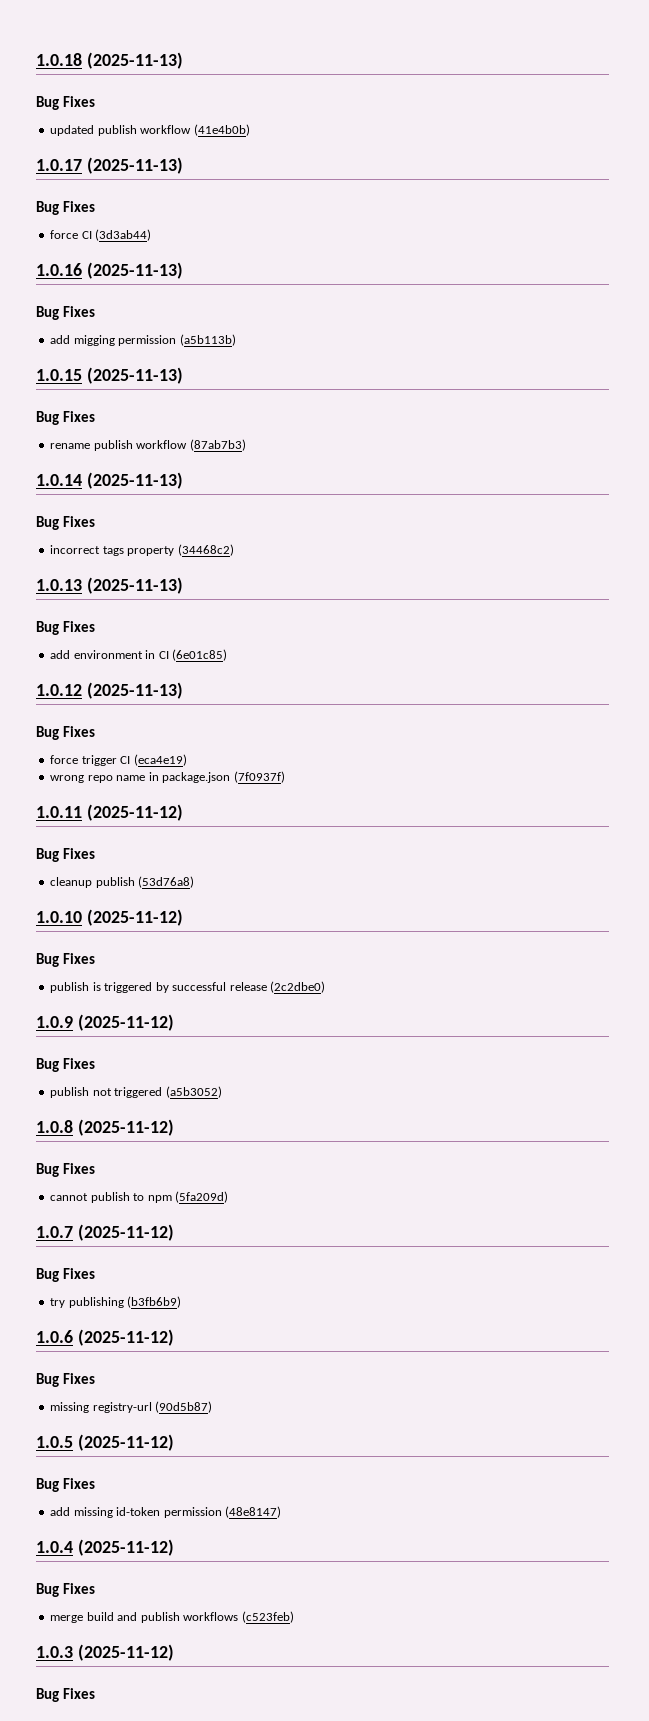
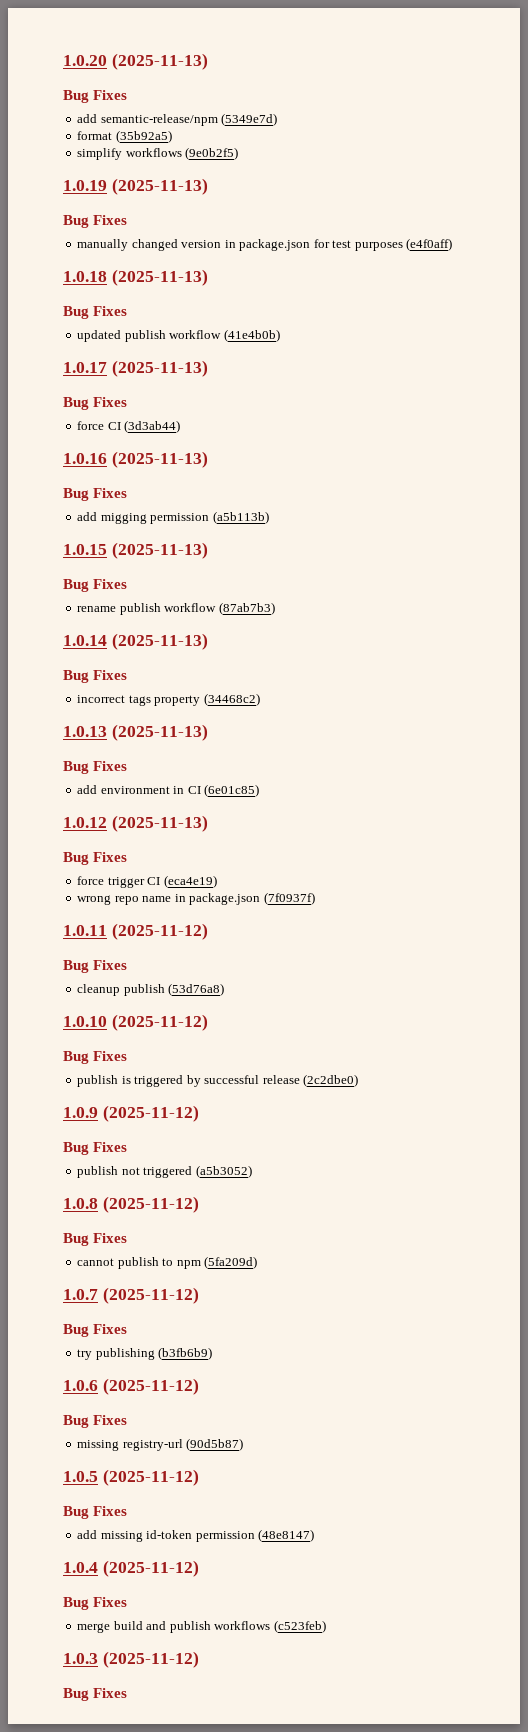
+ 1.0.20 (2025-11-13)
+ Bug Fixes
+ add semantic-release/npm (5349e7d)
+ format (35b92a5)
+ simplify workflows (9e0b2f5)
+ 1.0.19 (2025-11-13)
+ Bug Fixes
+ manually changed version in package.json for test purposes (e4f0aff)

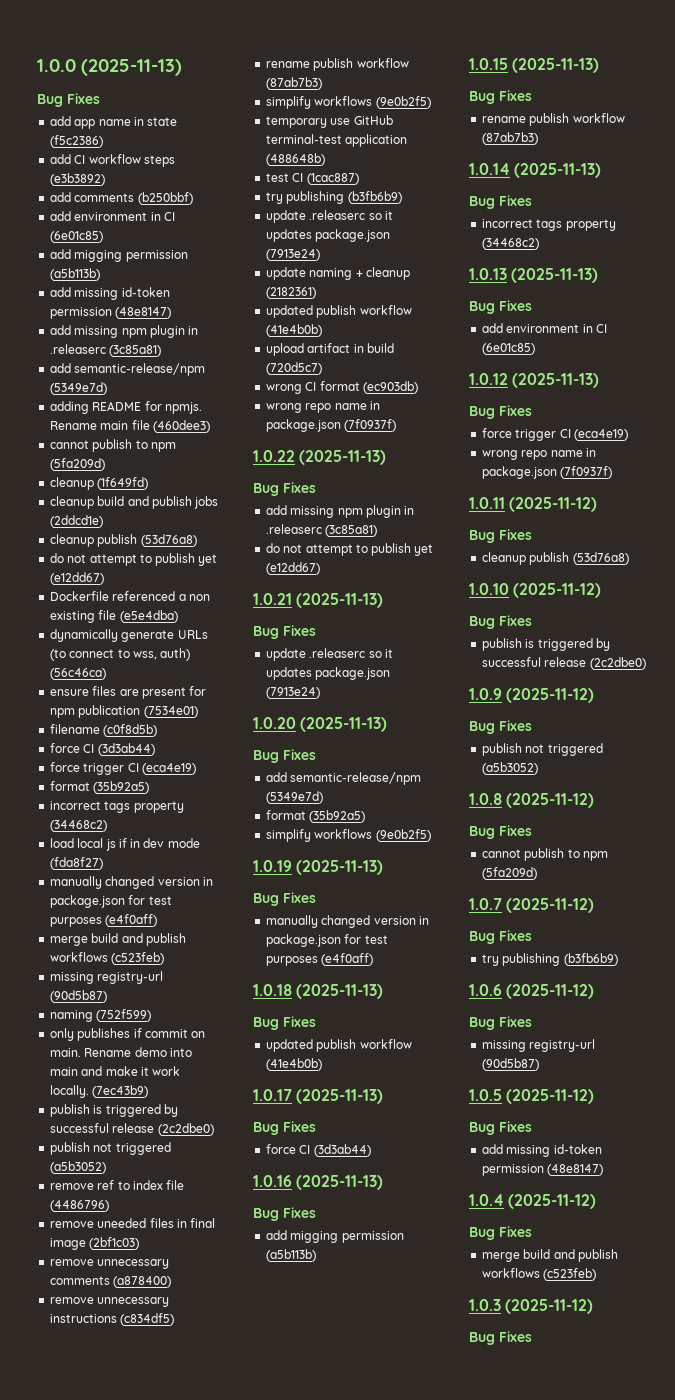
+ 1.0.0 (2025-11-13)
+ Bug Fixes
+ add app name in state (f5c2386)
+ add CI workflow steps (e3b3892)
+ add comments (b250bbf)
+ add environment in CI (6e01c85)
+ add migging permission (a5b113b)
+ add missing id-token permission (48e8147)
+ add missing npm plugin in .releaserc (3c85a81)
+ add semantic-release/npm (5349e7d)
+ adding README for npmjs. Rename main file (460dee3)
+ cannot publish to npm (5fa209d)
+ cleanup (1f649fd)
+ cleanup build and publish jobs (2ddcd1e)
+ cleanup publish (53d76a8)
+ do not attempt to publish yet (e12dd67)
+ Dockerfile referenced a non existing file (e5e4dba)
+ dynamically generate URLs (to connect to wss, auth) (56c46ca)
+ ensure files are present for npm publication (7534e01)
+ filename (c0f8d5b)
+ force CI (3d3ab44)
+ force trigger CI (eca4e19)
+ format (35b92a5)
+ incorrect tags property (34468c2)
+ load local js if in dev mode (fda8f27)
+ manually changed version in package.json for test purposes (e4f0aff)
+ merge build and publish workflows (c523feb)
+ missing registry-url (90d5b87)
+ naming (752f599)
+ only publishes if commit on main. Rename demo into main and make it work locally. (7ec43b9)
+ publish is triggered by successful release (2c2dbe0)
+ publish not triggered (a5b3052)
+ remove ref to index file (4486796)
+ remove uneeded files in final image (2bf1c03)
+ remove unnecessary comments (a878400)
+ remove unnecessary instructions (c834df5)
+ rename publish workflow (87ab7b3)
+ simplify workflows (9e0b2f5)
+ temporary use GitHub terminal-test application (488648b)
+ test CI (1cac887)
+ try publishing (b3fb6b9)
+ update .releaserc so it updates package.json (7913e24)
+ update naming + cleanup (2182361)
+ updated publish workflow (41e4b0b)
+ upload artifact in build (720d5c7)
+ wrong CI format (ec903db)
+ wrong repo name in package.json (7f0937f)
+ 1.0.22 (2025-11-13)
+ Bug Fixes
+ add missing npm plugin in .releaserc (3c85a81)
+ do not attempt to publish yet (e12dd67)
+ 1.0.21 (2025-11-13)
+ Bug Fixes
+ update .releaserc so it updates package.json (7913e24)

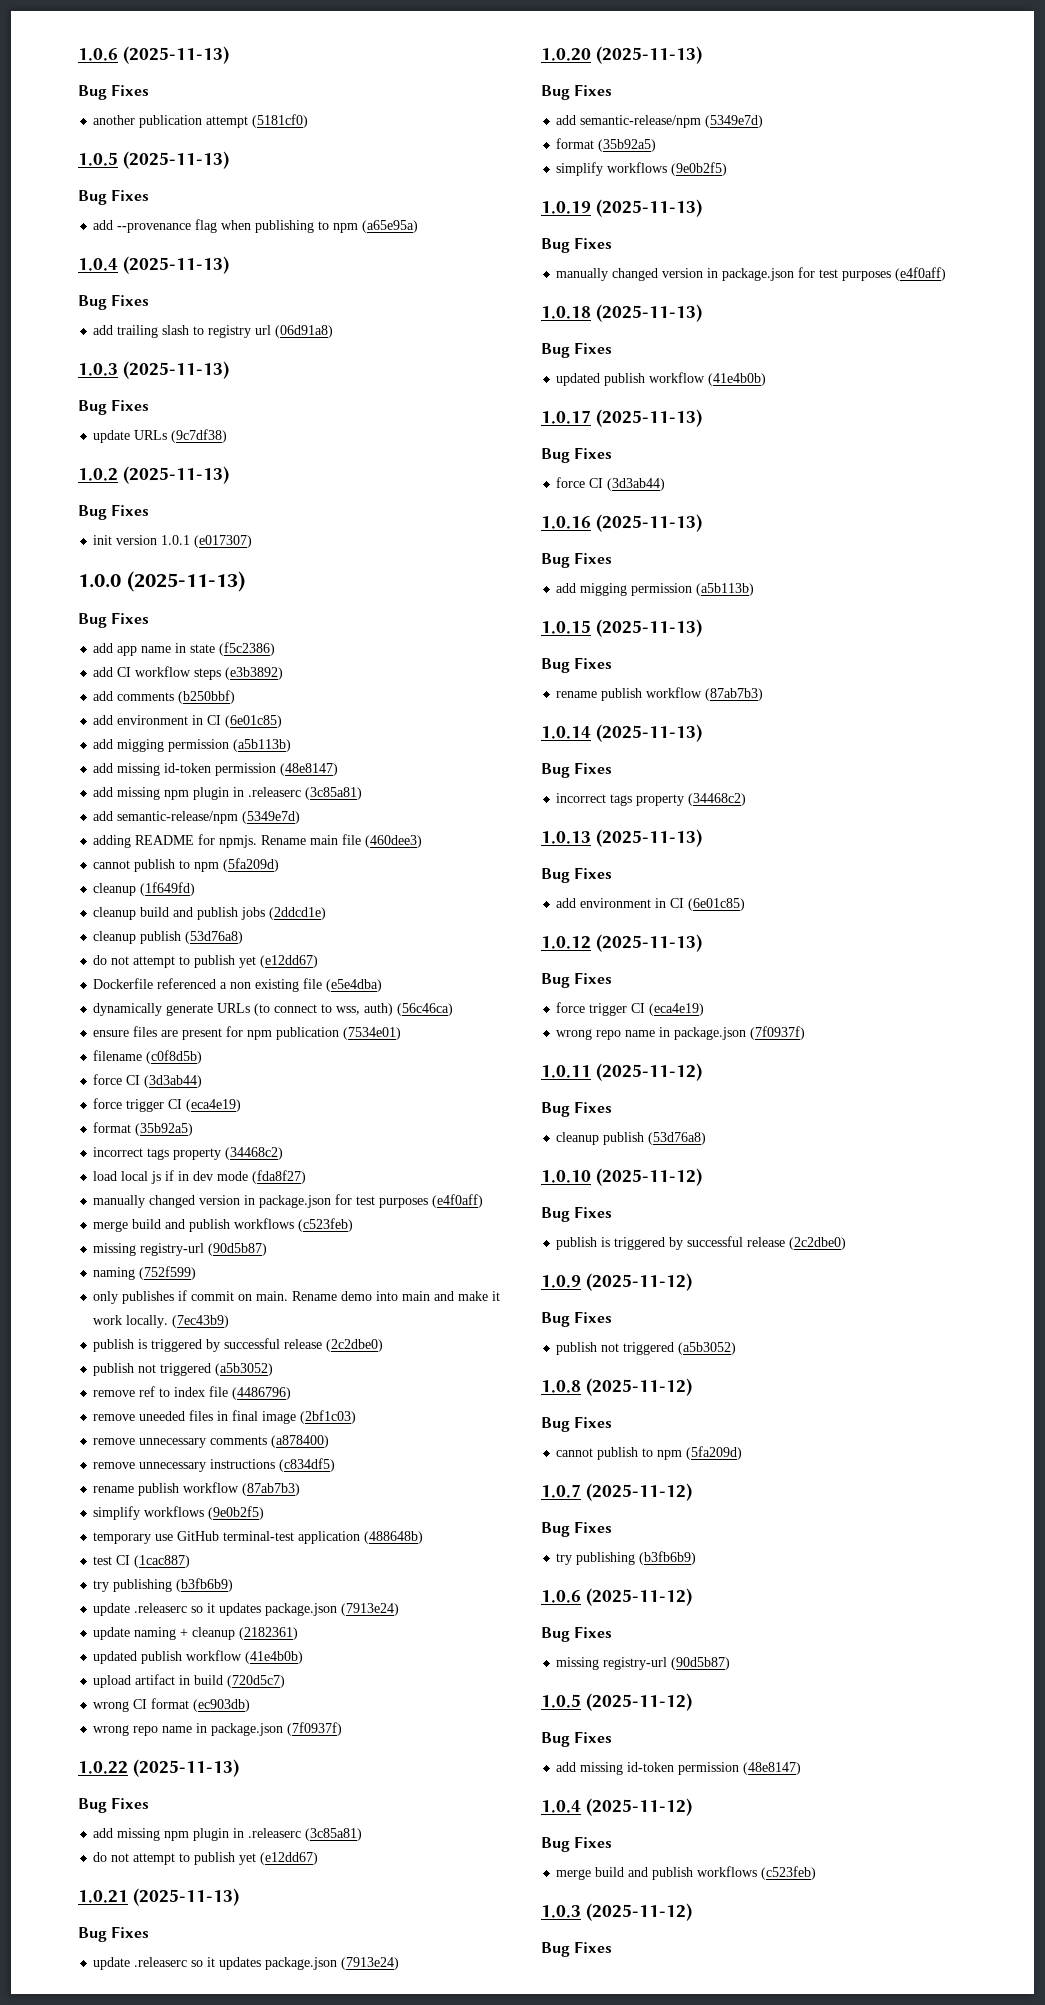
+ 1.0.6 (2025-11-13)
+ Bug Fixes
+ another publication attempt (5181cf0)
+ 1.0.5 (2025-11-13)
+ Bug Fixes
+ add --provenance flag when publishing to npm (a65e95a)
+ 1.0.4 (2025-11-13)
+ Bug Fixes
+ add trailing slash to registry url (06d91a8)
+ 1.0.3 (2025-11-13)
+ Bug Fixes
+ update URLs (9c7df38)
+ 1.0.2 (2025-11-13)
+ Bug Fixes
+ init version 1.0.1 (e017307)

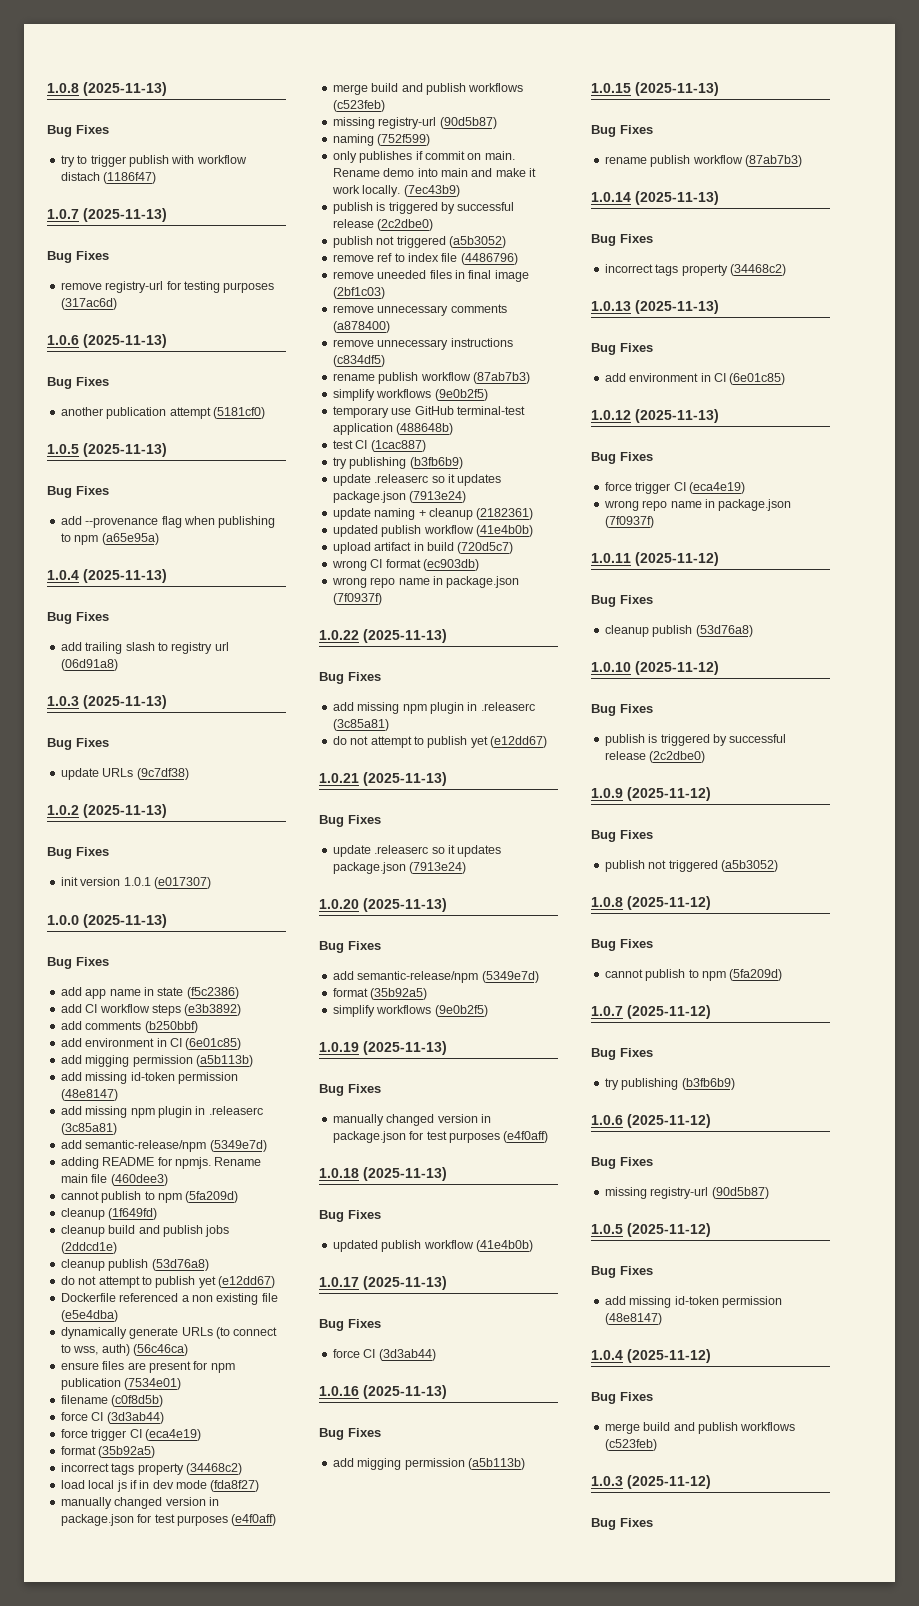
+ 1.0.8 (2025-11-13)
+ Bug Fixes
+ try to trigger publish with workflow distach (1186f47)
+ 1.0.7 (2025-11-13)
+ Bug Fixes
+ remove registry-url for testing purposes (317ac6d)

